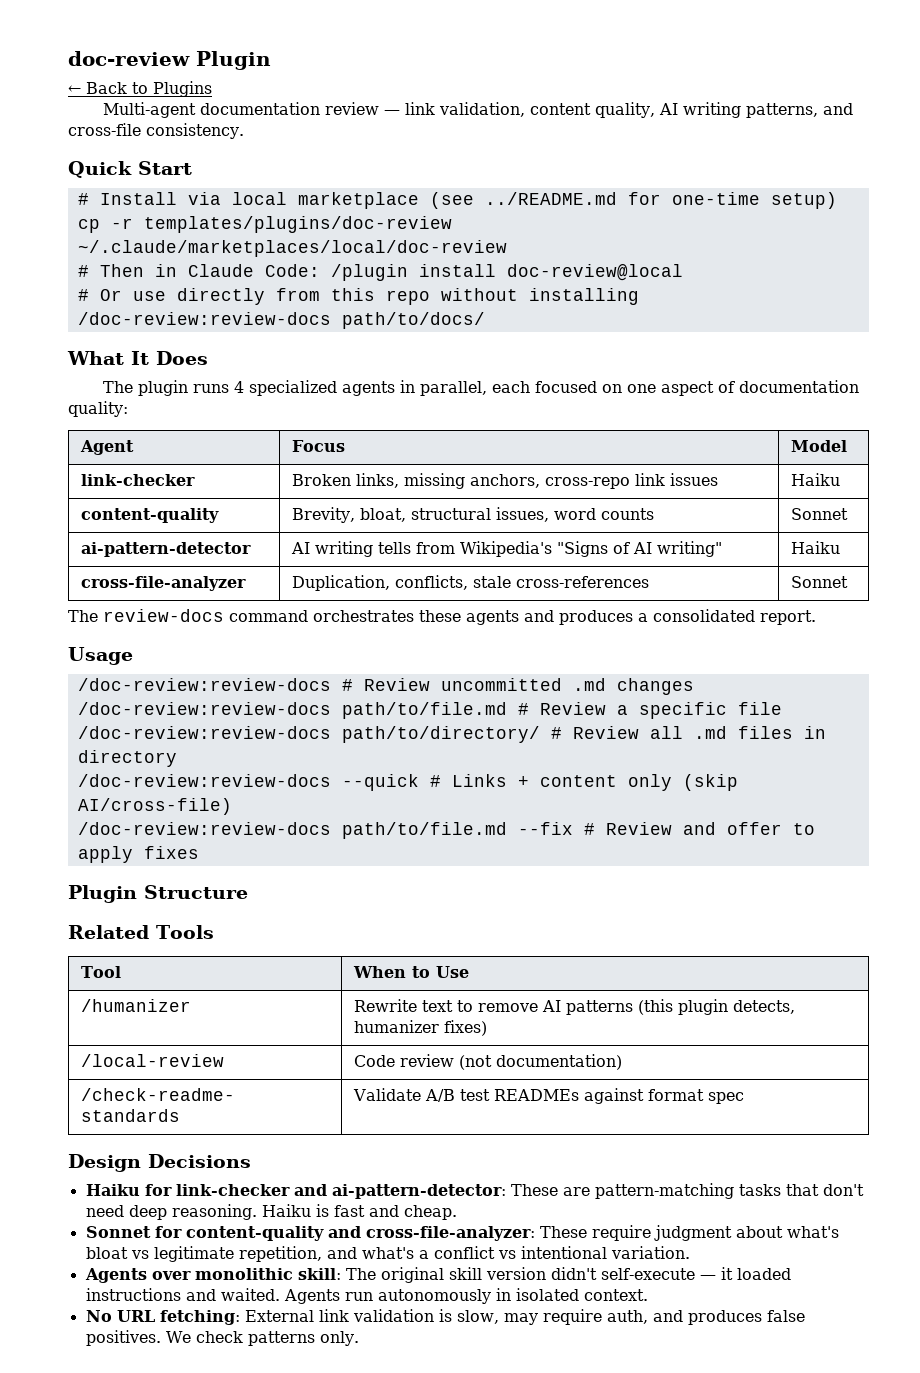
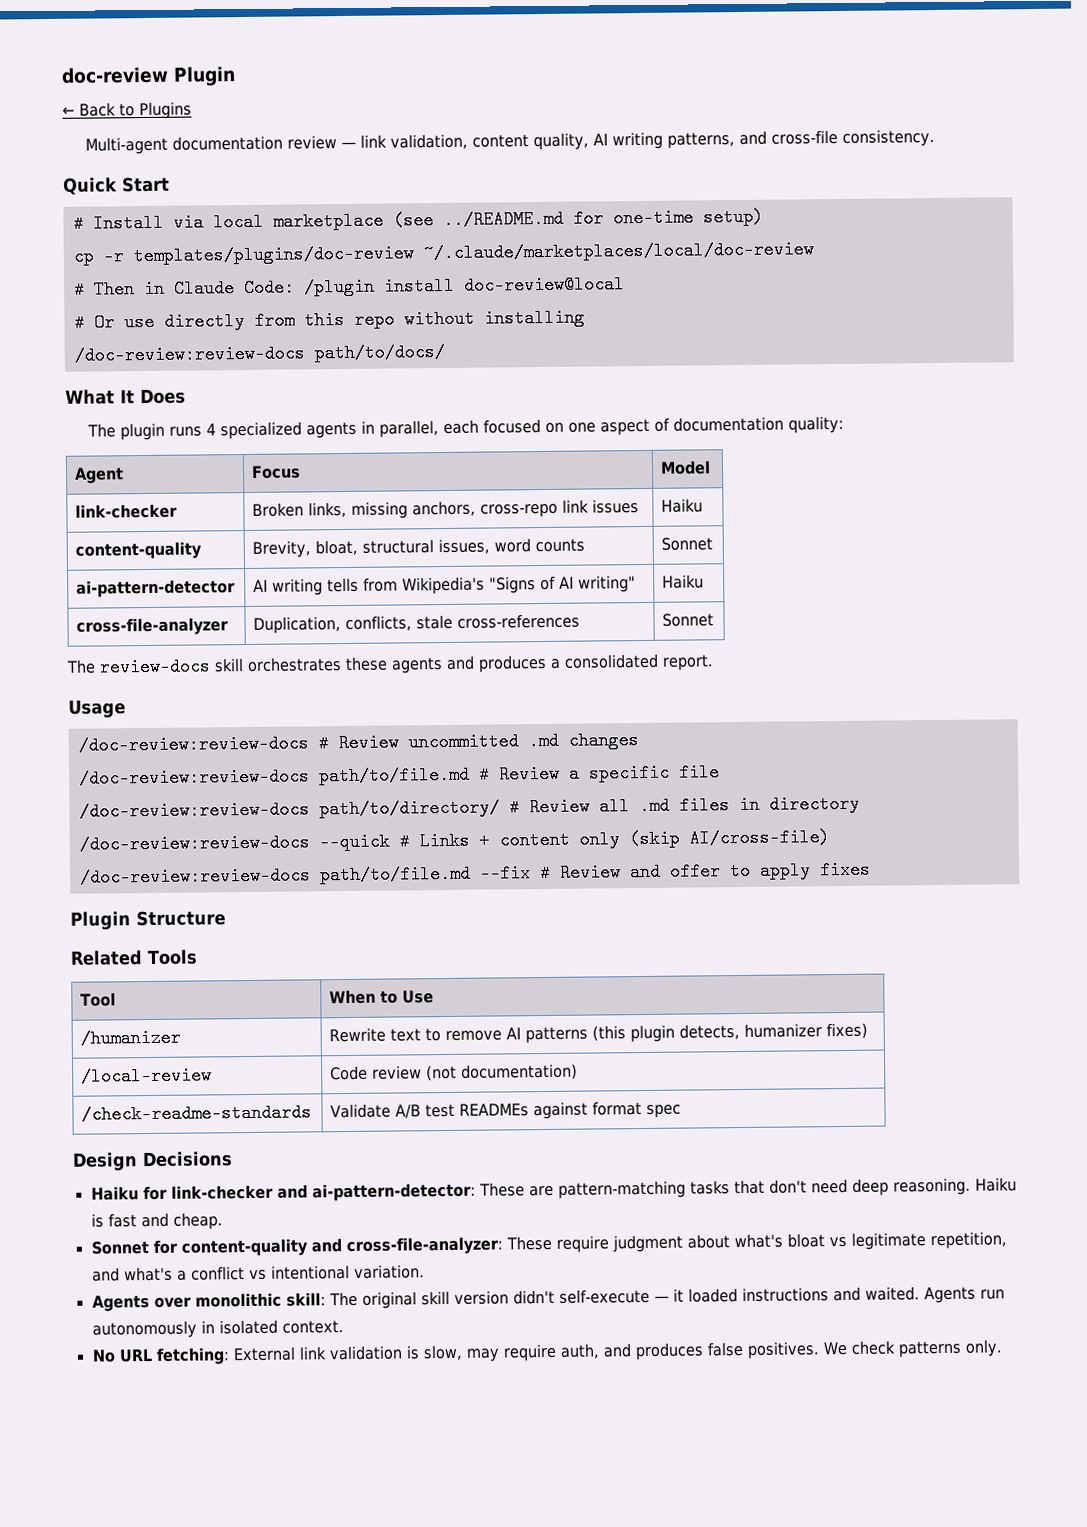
- The review-docs command orchestrates these agents and produces a consolidated report.
+ The review-docs skill orchestrates these agents and produces a consolidated report.

